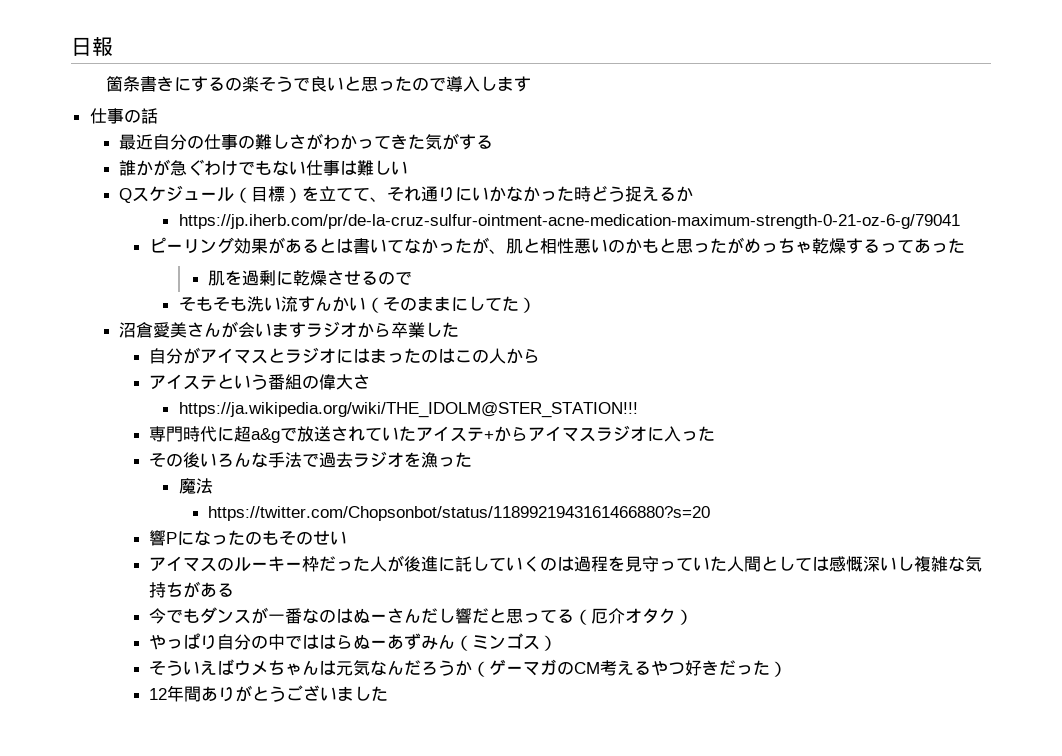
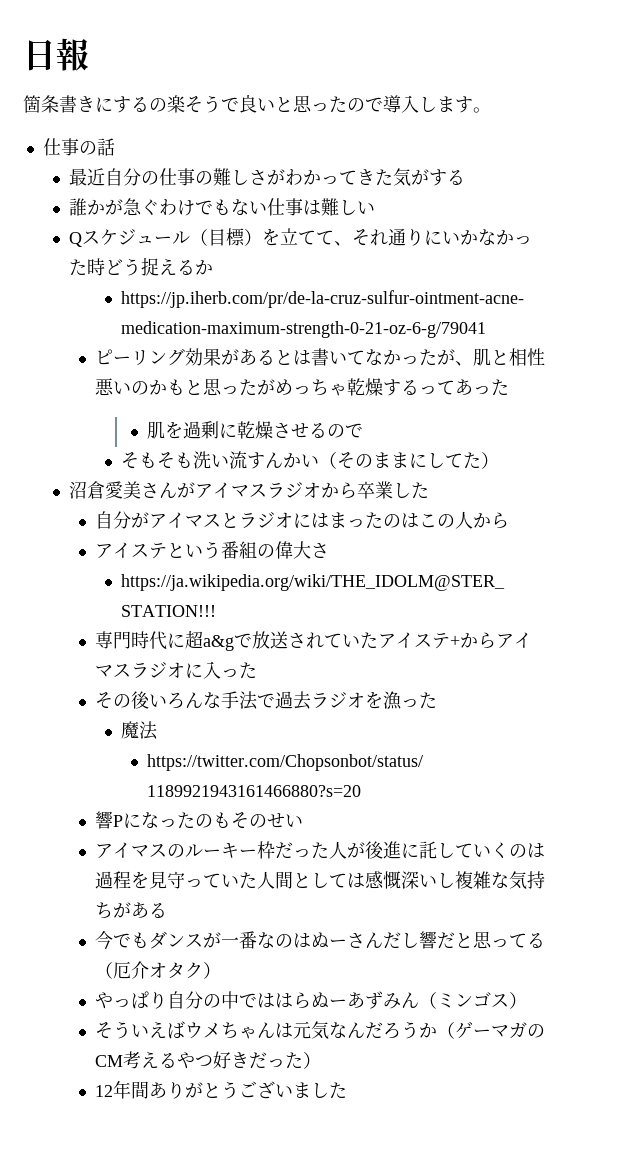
- 箇条書きにするの楽そうで良いと思ったので導入します
+ 箇条書きにするの楽そうで良いと思ったので導入します。
- 沼倉愛美さんが会いますラジオから卒業した
+ 沼倉愛美さんがアイマスラジオから卒業した

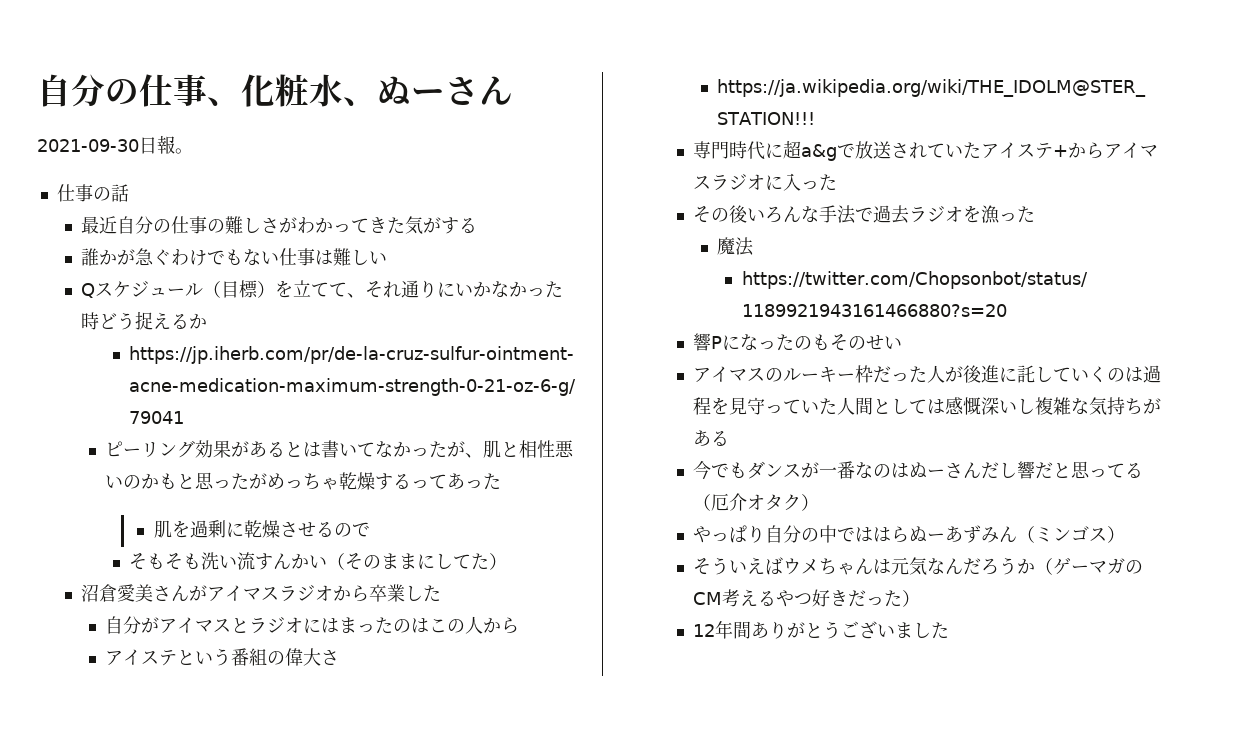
- 日報
- 箇条書きにするの楽そうで良いと思ったので導入します。
+ 自分の仕事、化粧水、ぬーさん
+ 2021-09-30日報。

